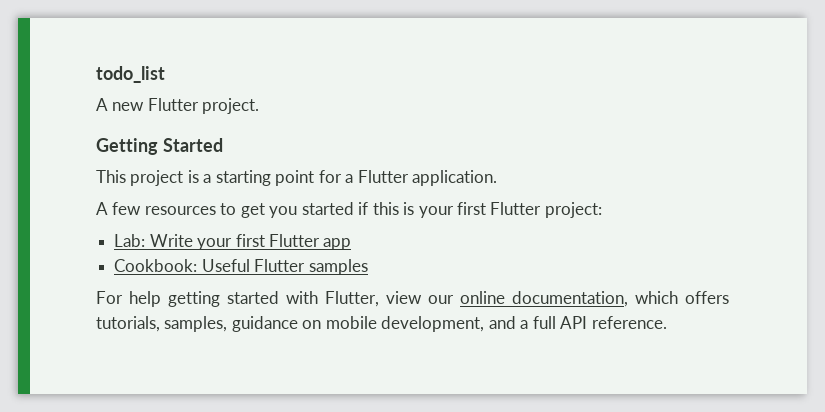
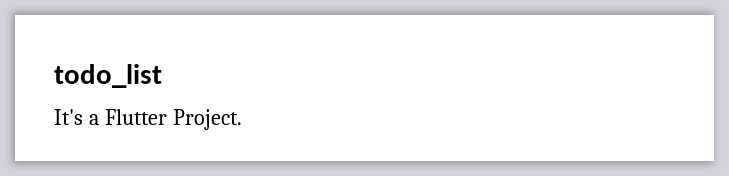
- A new Flutter project.
- Getting Started
- This project is a starting point for a Flutter application.
- A few resources to get you started if this is your first Flutter project:
- Lab: Write your first Flutter app
- Cookbook: Useful Flutter samples
- For help getting started with Flutter, view our online documentation, which offers tutorials, samples, guidance on mobile development, and a full API reference.
+ It's a Flutter Project.

